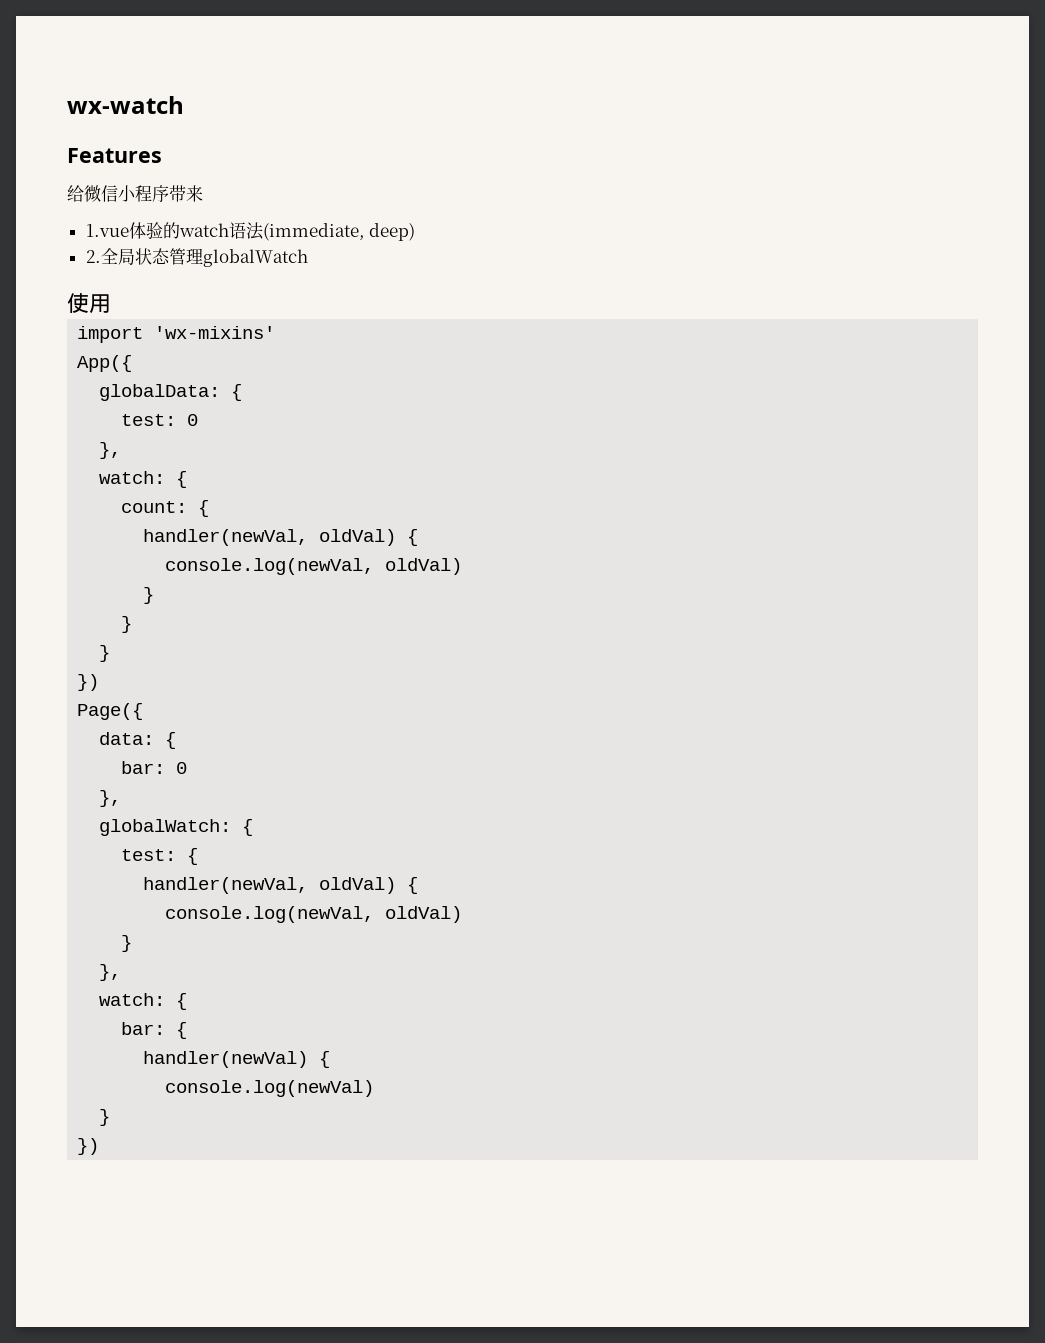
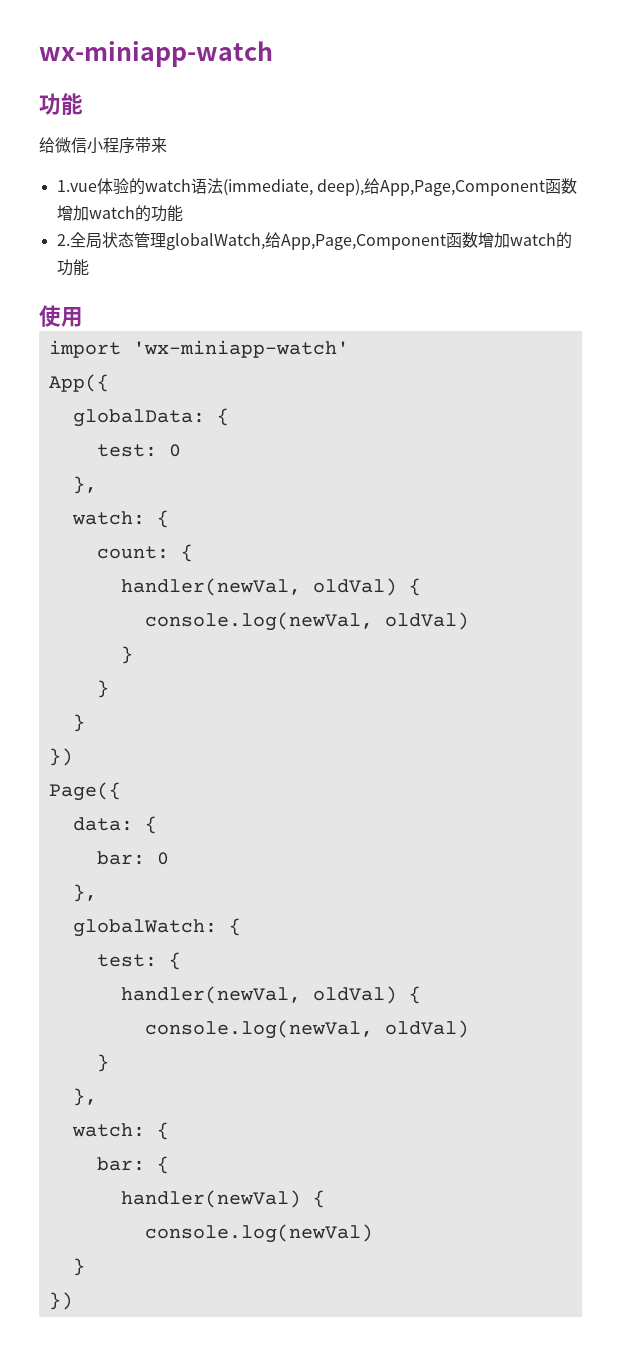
- wx-watch
- Features
+ wx-miniapp-watch
+ 功能
- 1.vue体验的watch语法(immediate, deep)
- 2.全局状态管理globalWatch
+ 1.vue体验的watch语法(immediate, deep),给App,Page,Component函数增加watch的功能
+ 2.全局状态管理globalWatch,给App,Page,Component函数增加watch的功能
- import 'wx-mixins'
+ import 'wx-miniapp-watch'

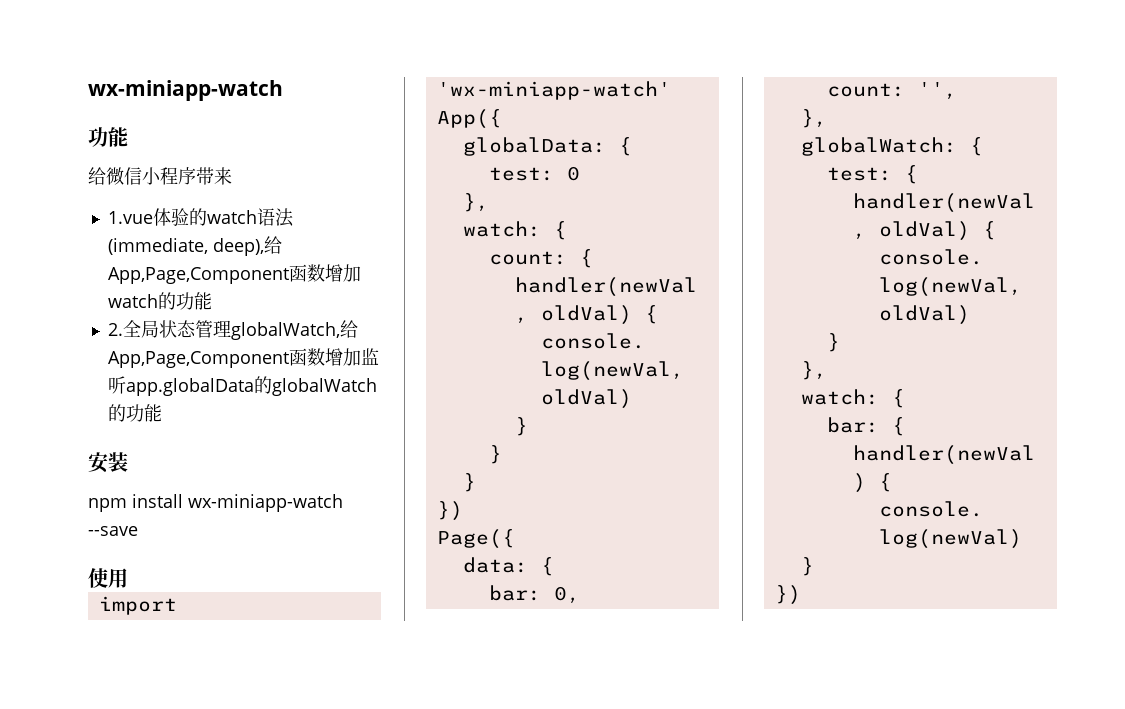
- 2.全局状态管理globalWatch,给App,Page,Component函数增加watch的功能
+ 2.全局状态管理globalWatch,给App,Page,Component函数增加监听app.globalData的globalWatch的功能
+ 安装
+ npm install wx-miniapp-watch --save
- bar: 0
+ bar: 0,
+ count: '',

